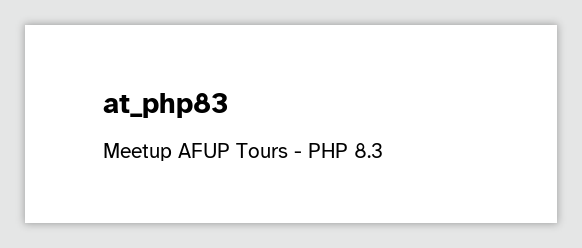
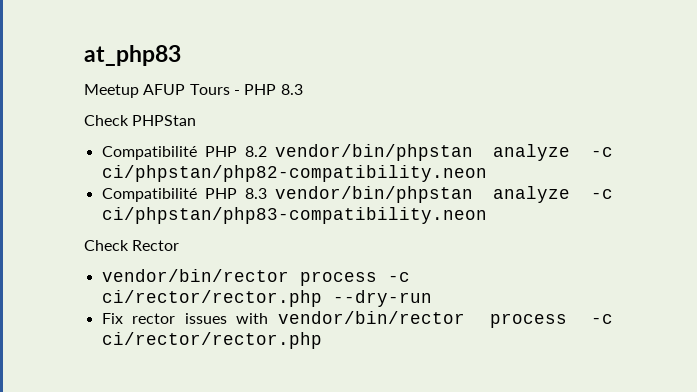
+ Check PHPStan
+ Compatibilité PHP 8.2 vendor/bin/phpstan analyze -c ci/phpstan/php82-compatibility.neon
+ Compatibilité PHP 8.3 vendor/bin/phpstan analyze -c ci/phpstan/php83-compatibility.neon
+ Check Rector
+ vendor/bin/rector process -c ci/rector/rector.php --dry-run
+ Fix rector issues with vendor/bin/rector process -c ci/rector/rector.php

